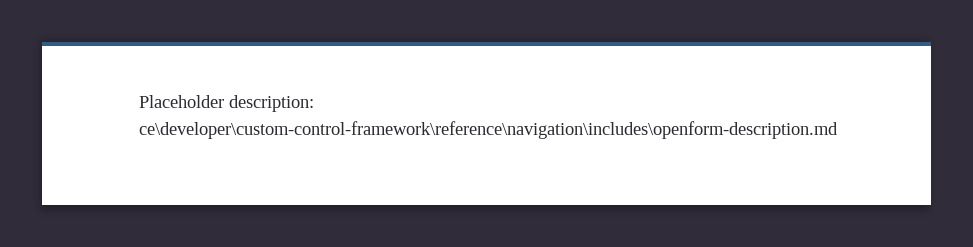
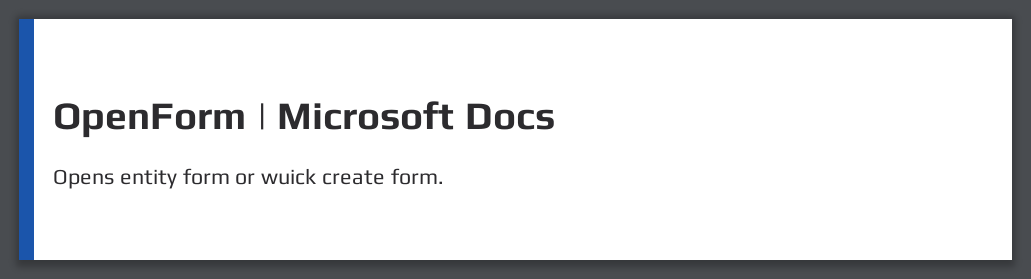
- Placeholder description: ce\developer\custom-control-framework\reference\navigation\includes\openform-description.md
+ OpenForm | Microsoft Docs
+ Opens entity form or wuick create form.

